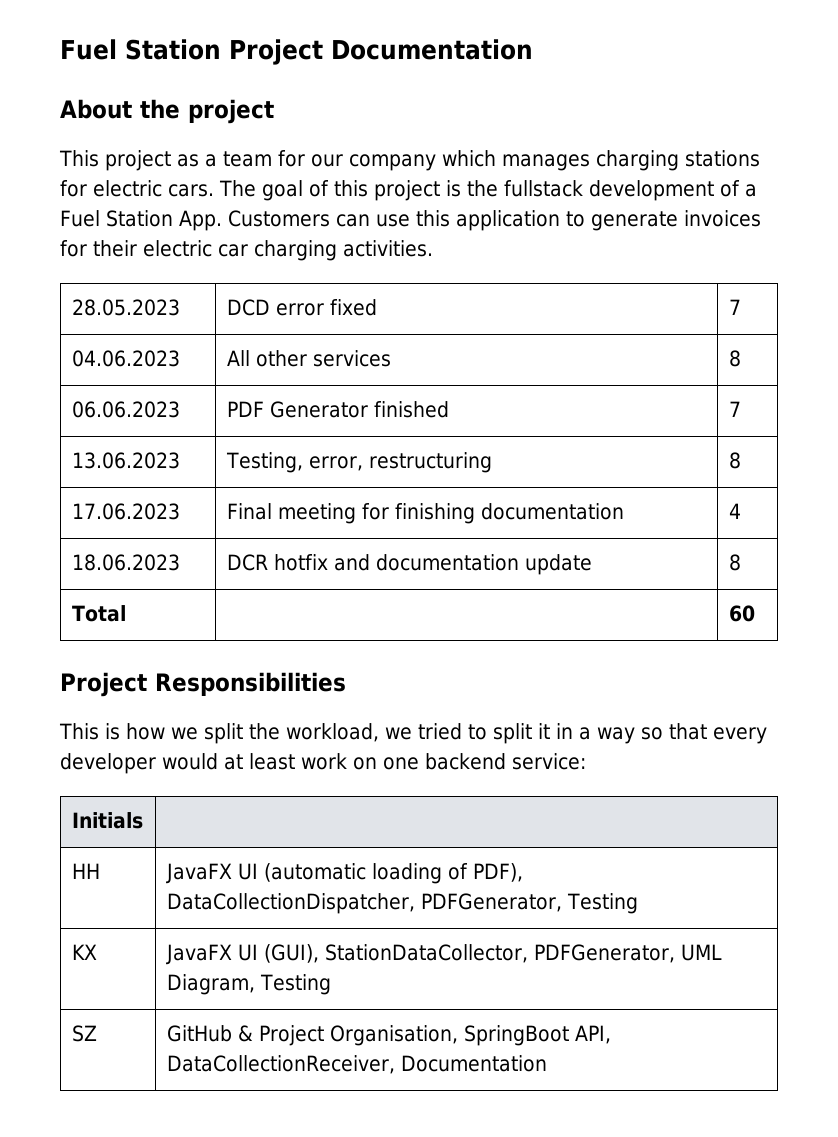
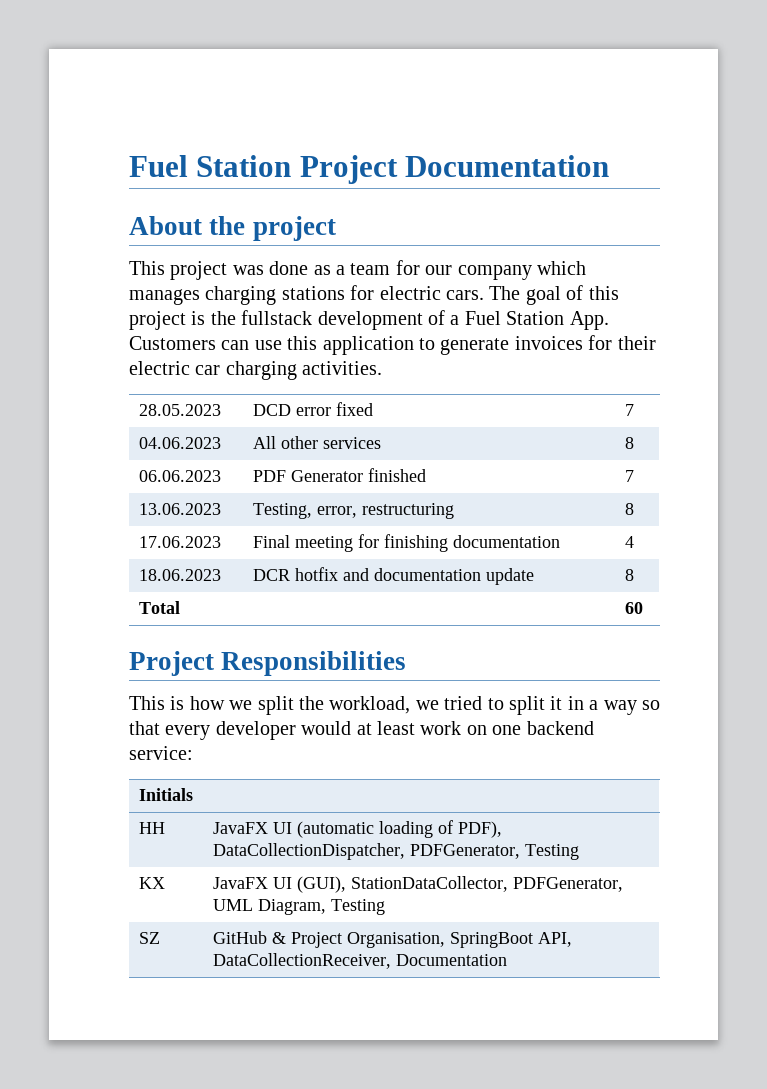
- This project as a team for our company which manages charging stations for electric cars.
+ This project was done as a team for our company which manages charging stations for electric cars.

